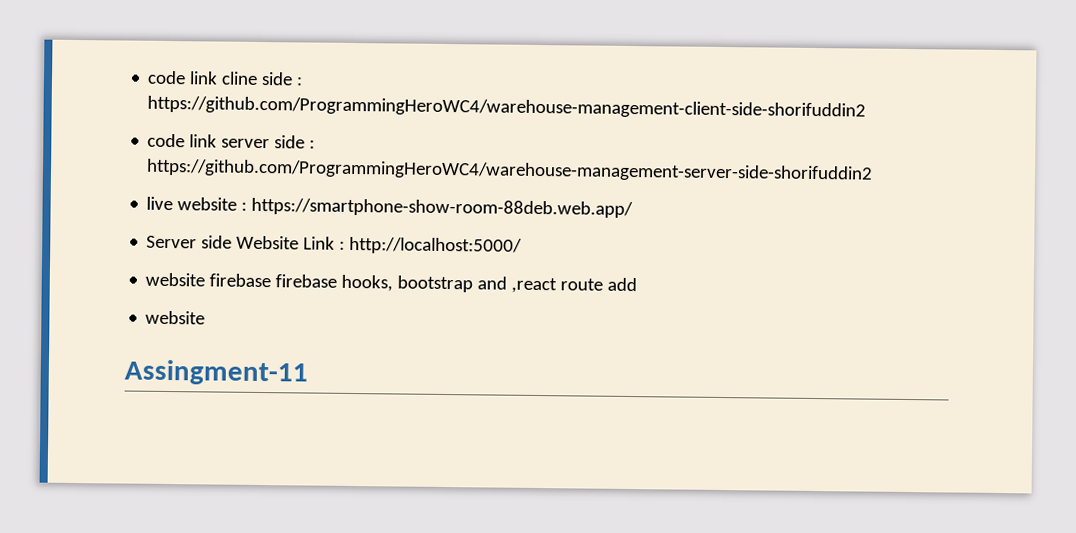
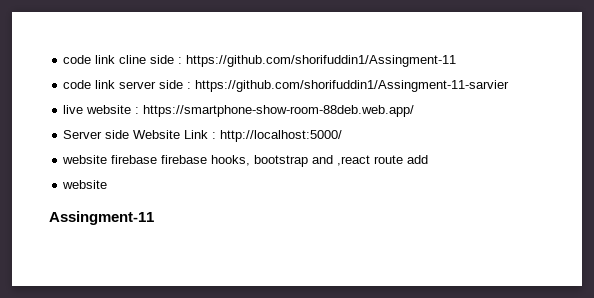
- code link cline side : https://github.com/ProgrammingHeroWC4/warehouse-management-client-side-shorifuddin2
+ code link cline side : https://github.com/shorifuddin1/Assingment-11
- code link server side : https://github.com/ProgrammingHeroWC4/warehouse-management-server-side-shorifuddin2
+ code link server side : https://github.com/shorifuddin1/Assingment-11-sarvier

